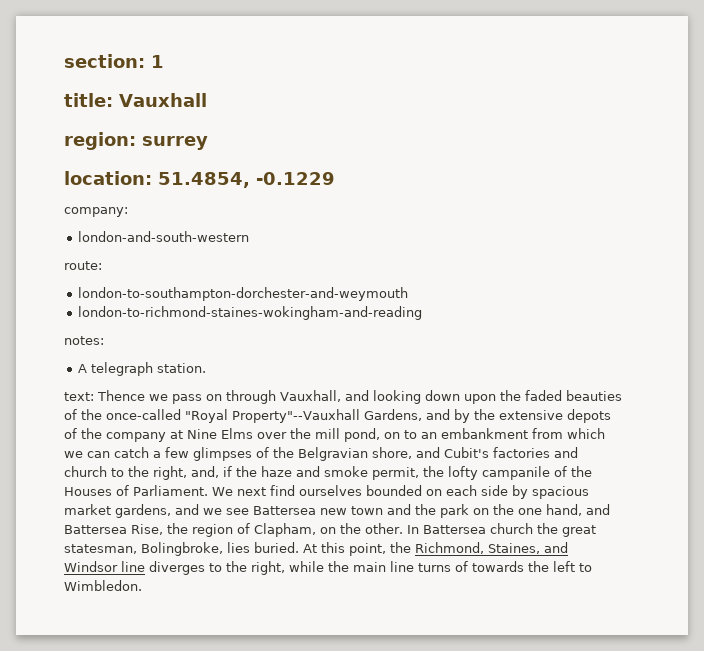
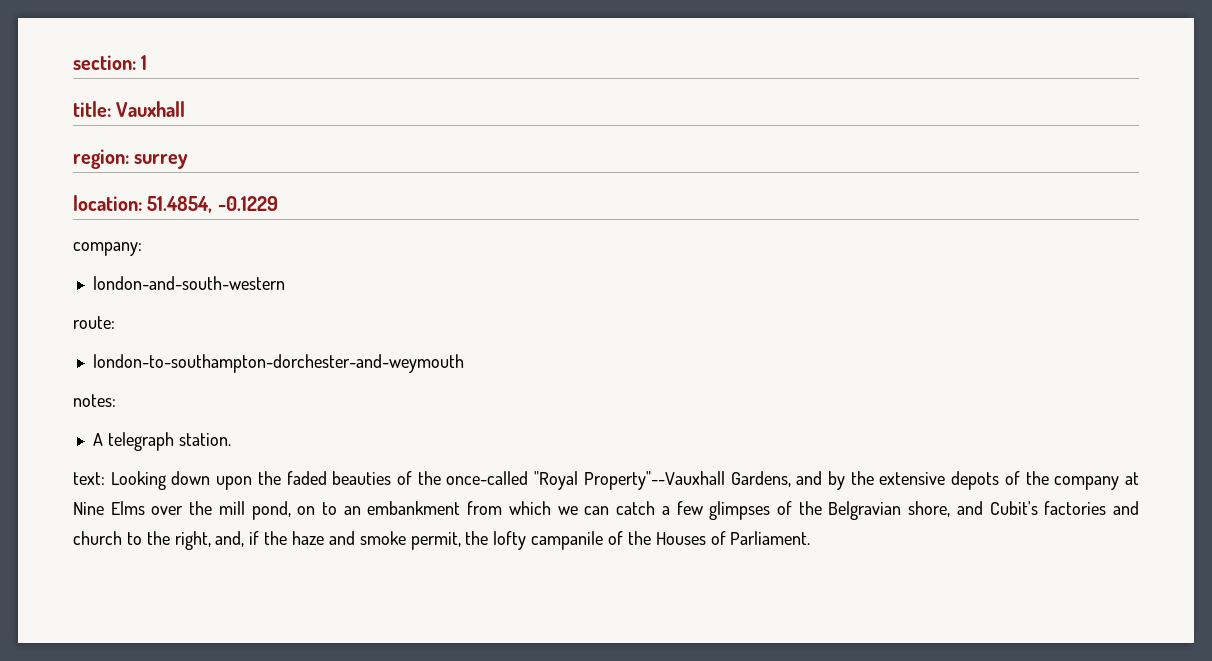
- london-to-richmond-staines-wokingham-and-reading
- Thence we pass on through Vauxhall, and looking down upon the faded beauties of the once-called "Royal Property"--Vauxhall Gardens, and by the extensive depots of the company at Nine Elms over the mill pond, on to an embankment from which we can catch a few glimpses of the Belgravian shore, and Cubit's factories and church to the right, and, if the haze and smoke permit, the lofty campanile of the Houses of Parliament. We next find ourselves bounded on each side by spacious market gardens, and we see Battersea new town and the park on the one hand, and Battersea Rise, the region of Clapham, on the other. In Battersea church the great statesman, Bolingbroke, lies buried. At this point, the Richmond, Staines, and Windsor line diverges to the right, while the main line turns of towards the left to Wimbledon.
+ Looking down upon the faded beauties of the once-called "Royal Property"--Vauxhall Gardens, and by the extensive depots of the company at Nine Elms over the mill pond, on to an embankment from which we can catch a few glimpses of the Belgravian shore, and Cubit's factories and church to the right, and, if the haze and smoke permit, the lofty campanile of the Houses of Parliament.

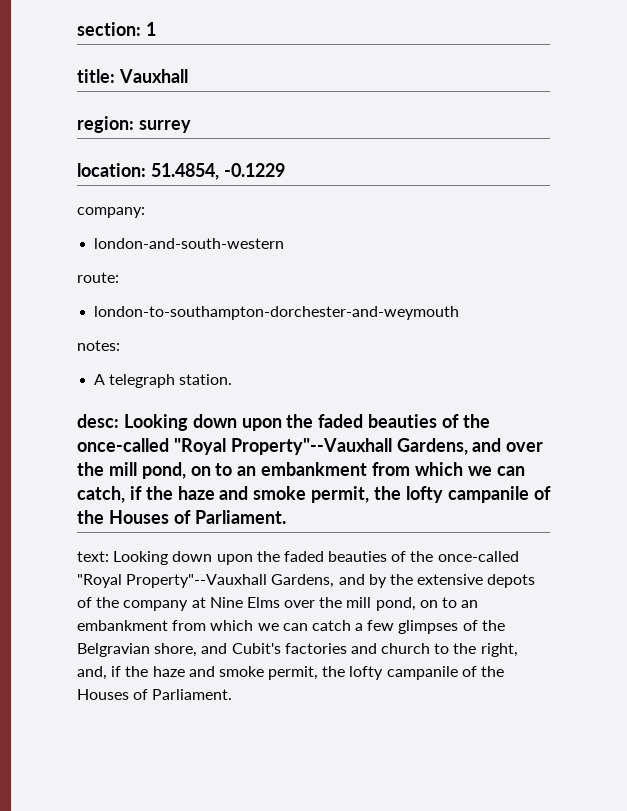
+ desc: Looking down upon the faded beauties of the once-called "Royal Property"--Vauxhall Gardens, and over the mill pond, on to an embankment from which we can catch, if the haze and smoke permit, the lofty campanile of the Houses of Parliament.

